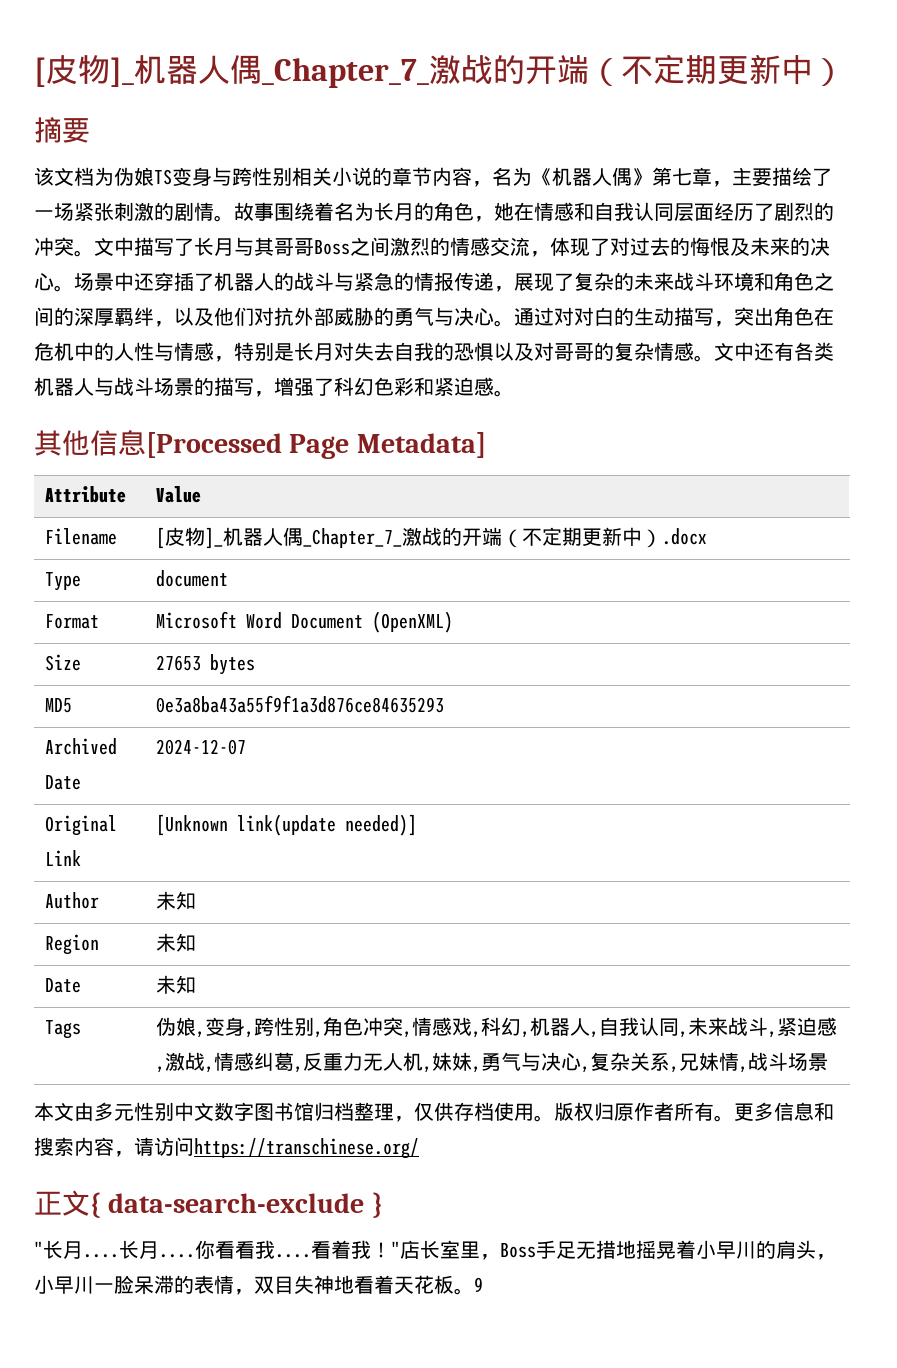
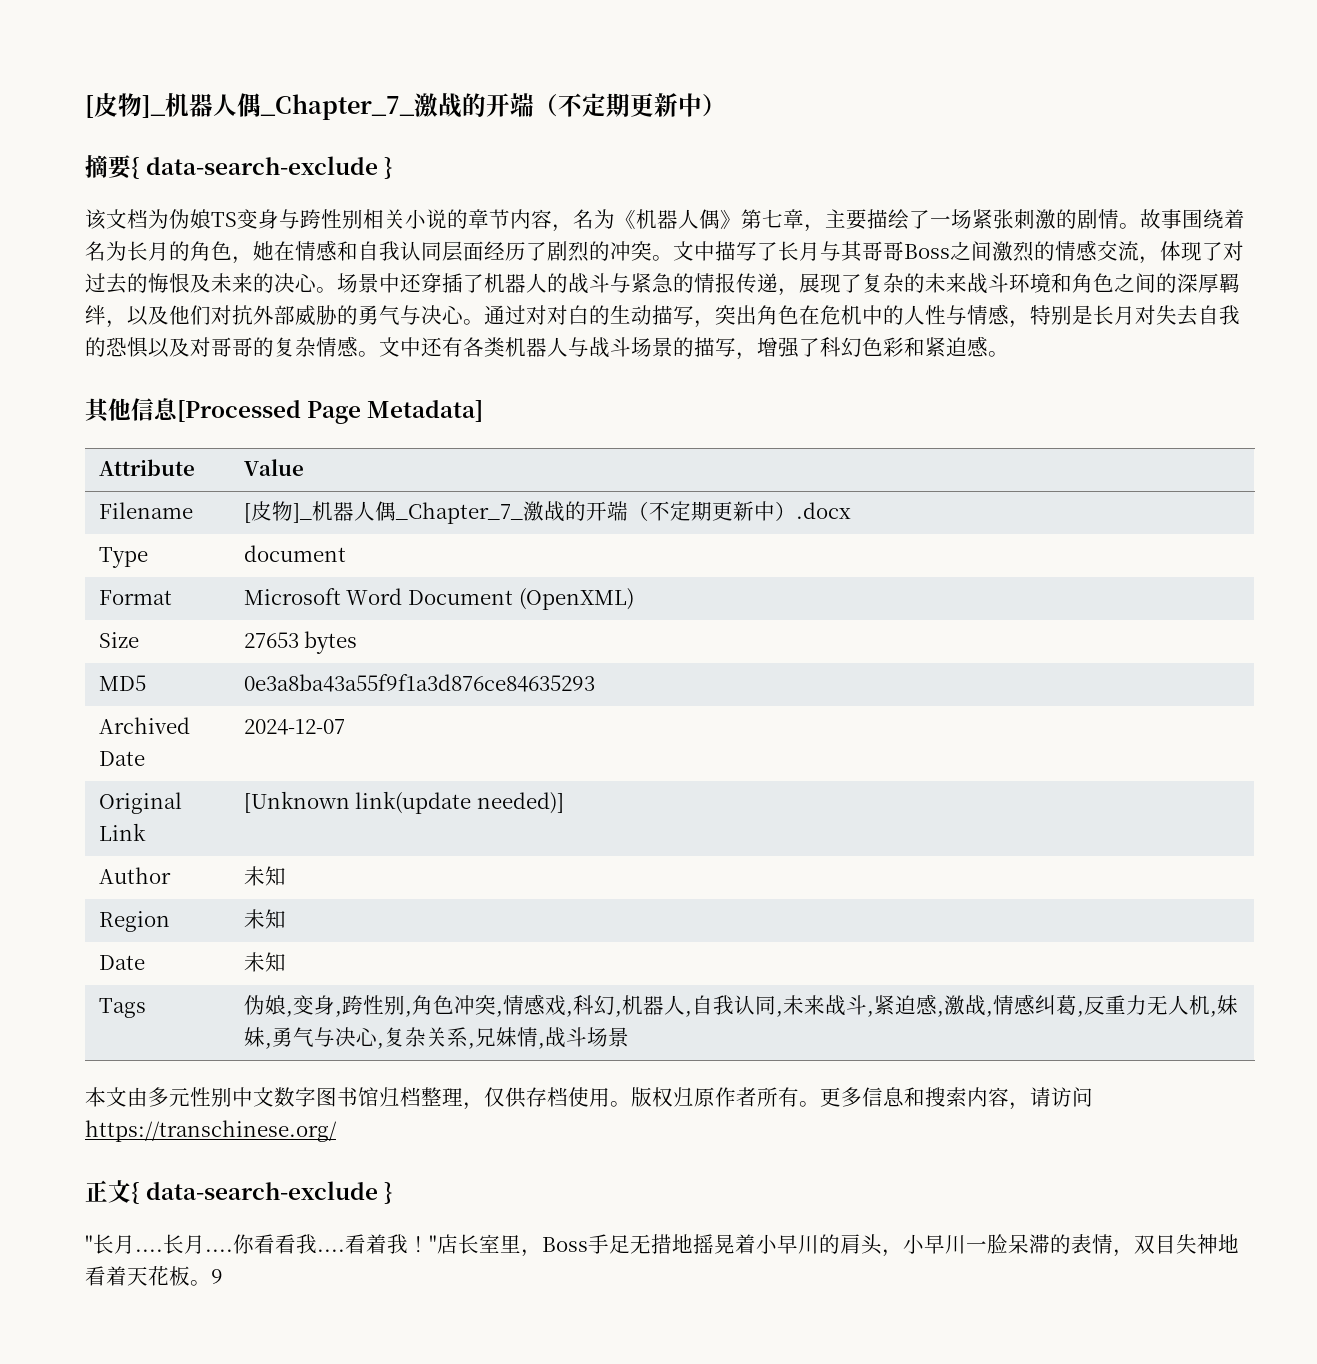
- 摘要
+ 摘要{ data-search-exclude }

